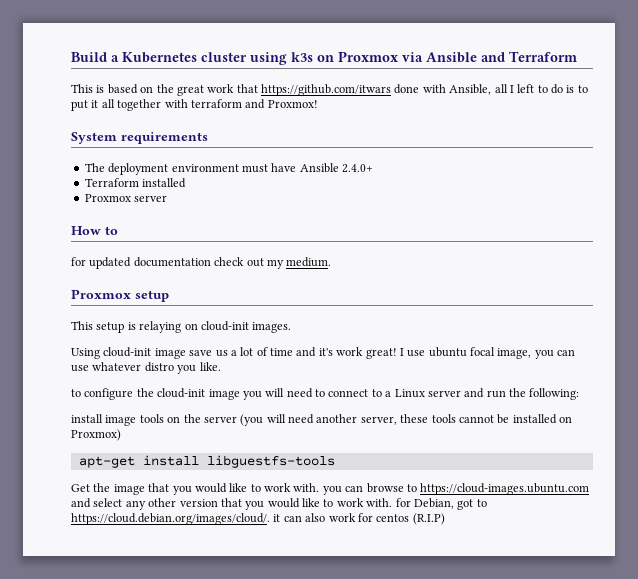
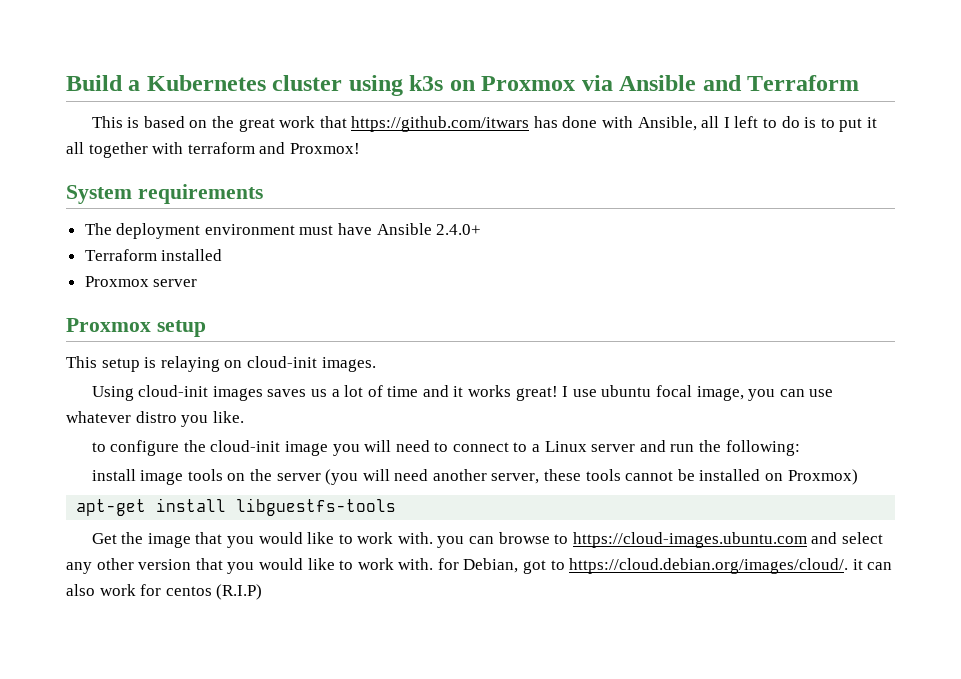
- This is based on the great work that https://github.com/itwars done with Ansible, all I left to do is to put it all together with terraform and Proxmox!
+ This is based on the great work that https://github.com/itwars has done with Ansible, all I left to do is to put it all together with terraform and Proxmox!
- How to
- for updated documentation check out my medium.
- Using cloud-init image save us a lot of time and it's work great!
+ Using cloud-init images saves us a lot of time and it works great!

